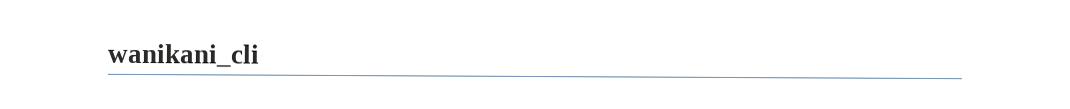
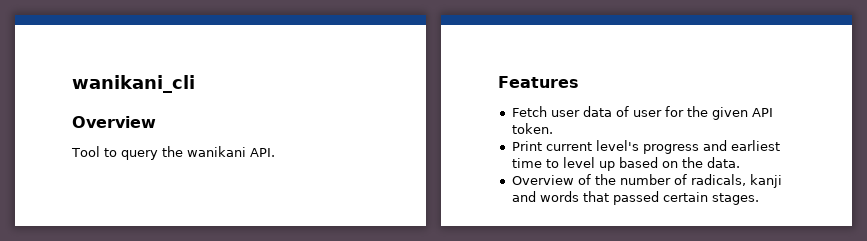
  wanikani_cli
+ Overview
+ Tool to query the wanikani API.
+ Features
+ Fetch user data of user for the given API token.
+ Print current level's progress and earliest time to level up based on the data.
+ Overview of the number of radicals, kanji and words that passed certain stages.

